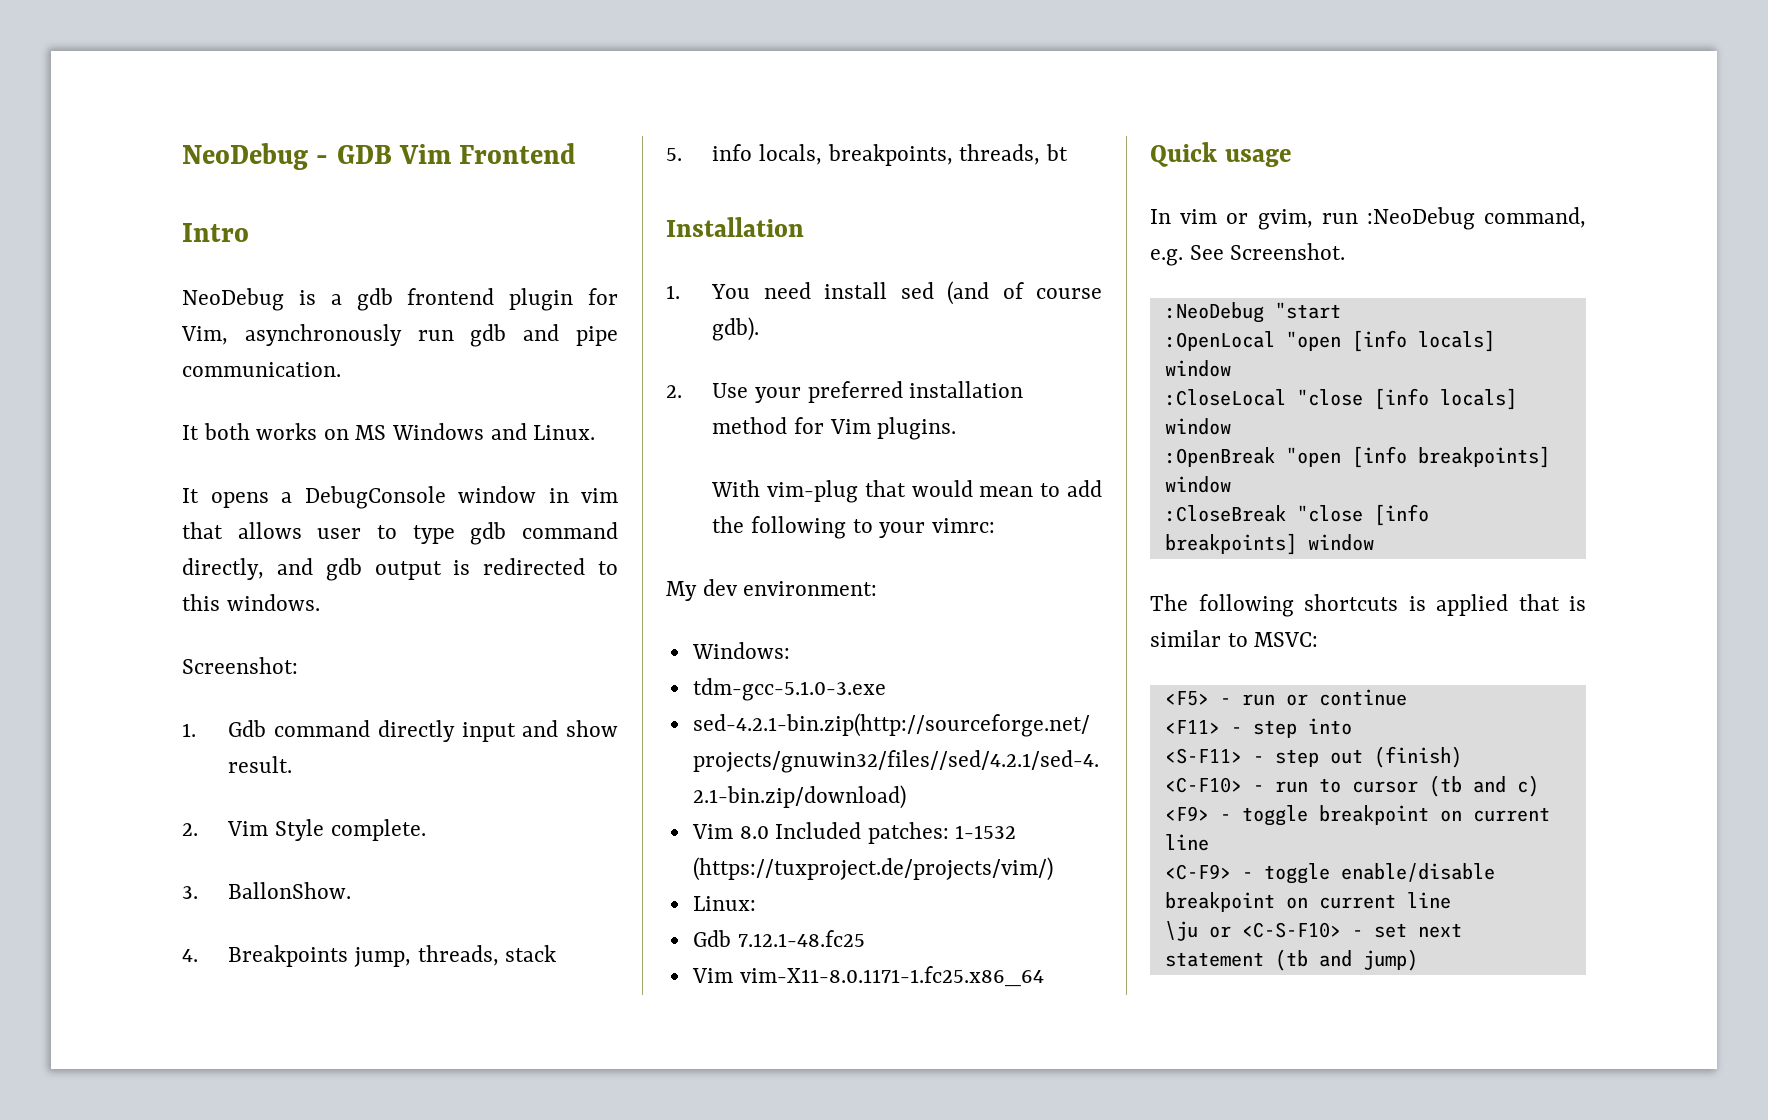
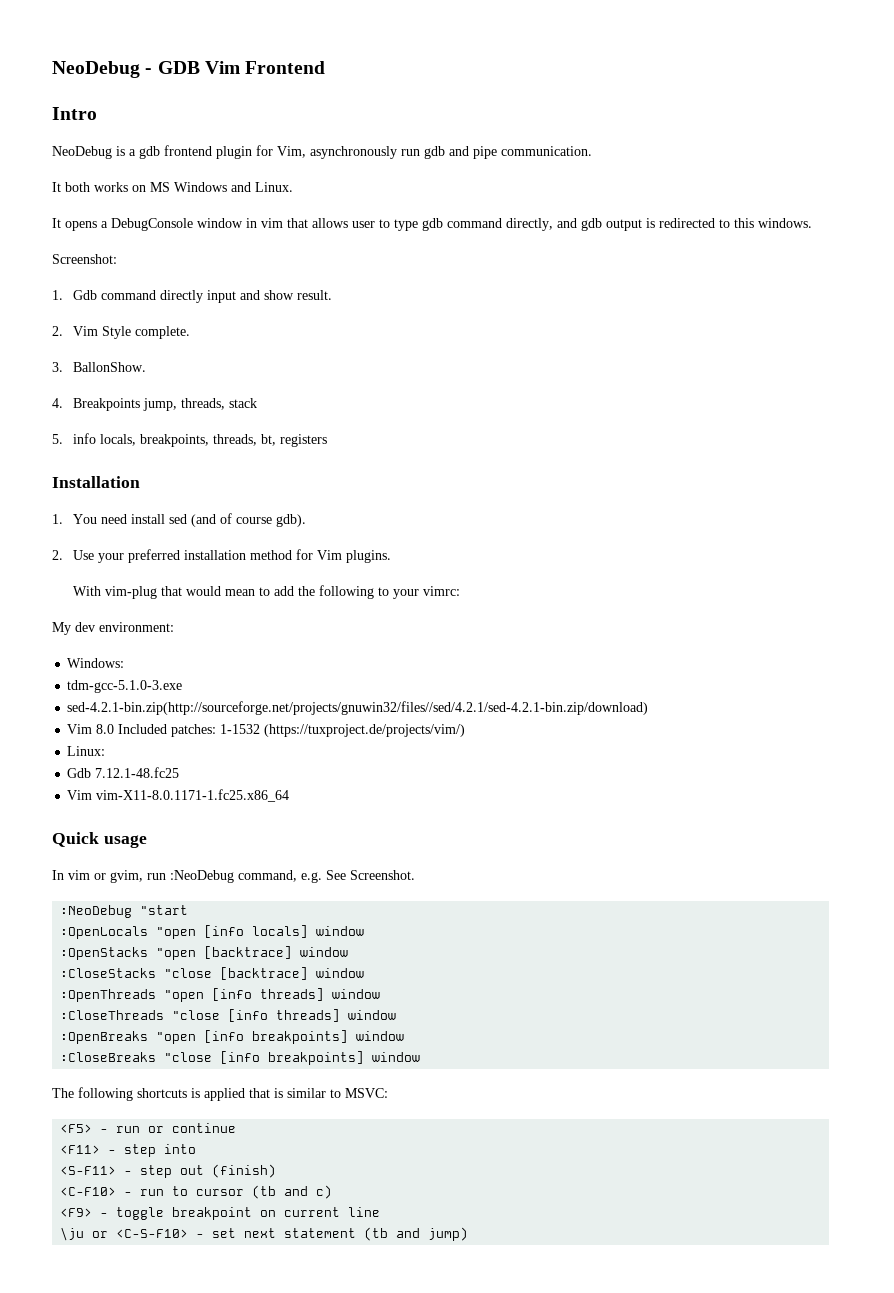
- 5. info locals, breakpoints, threads, bt
+ 5. info locals, breakpoints, threads, bt, registers
- :OpenLocal "open [info locals] window
+ :OpenLocals "open [info locals] window
- :CloseLocal "close [info locals] window
- :OpenBreak "open [info breakpoints] window
+ :OpenStacks "open [backtrace] window
+ :CloseStacks "close [backtrace] window
+ :OpenThreads "open [info threads] window
+ :CloseThreads "close [info threads] window
+ :OpenBreaks "open [info breakpoints] window
- :CloseBreak "close [info breakpoints] window
+ :CloseBreaks "close [info breakpoints] window
- <C-F9> - toggle enable/disable breakpoint on current line

